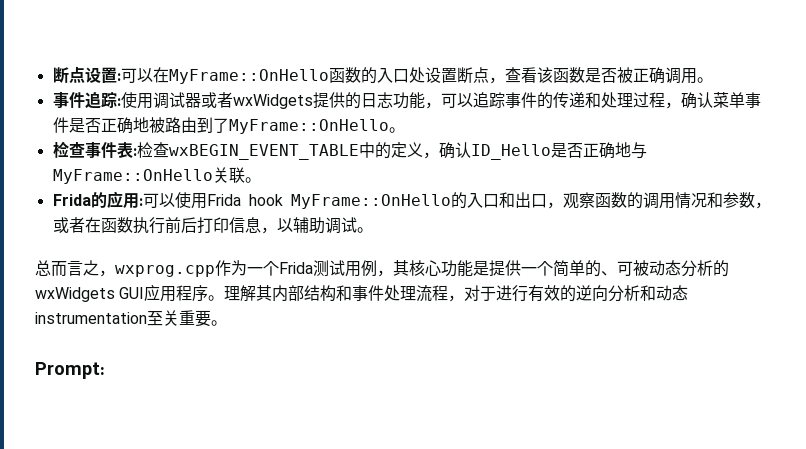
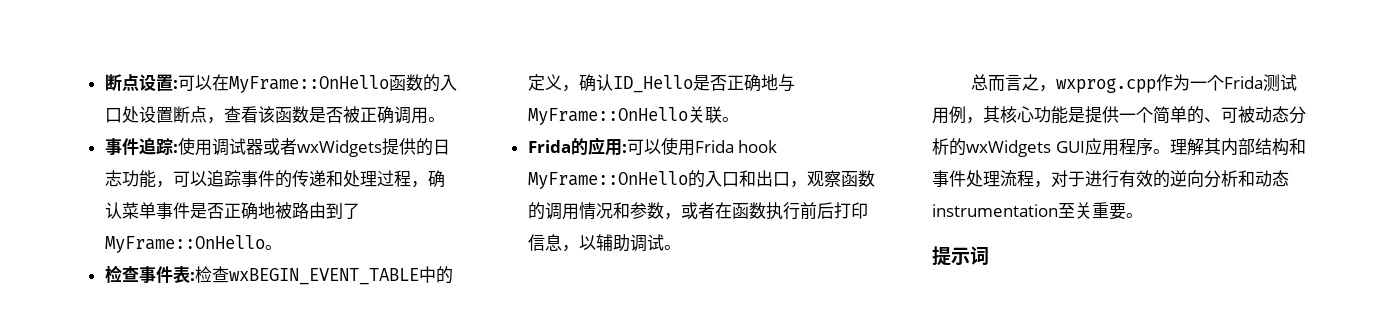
- Prompt:
+ 提示词

